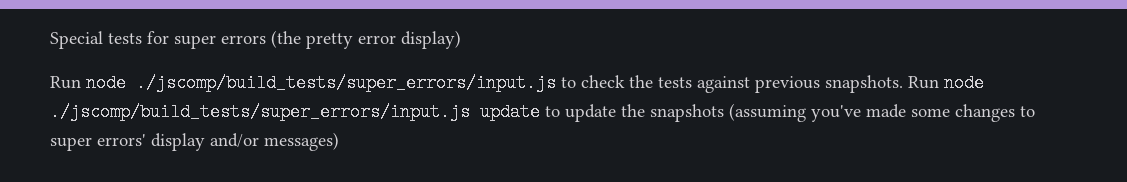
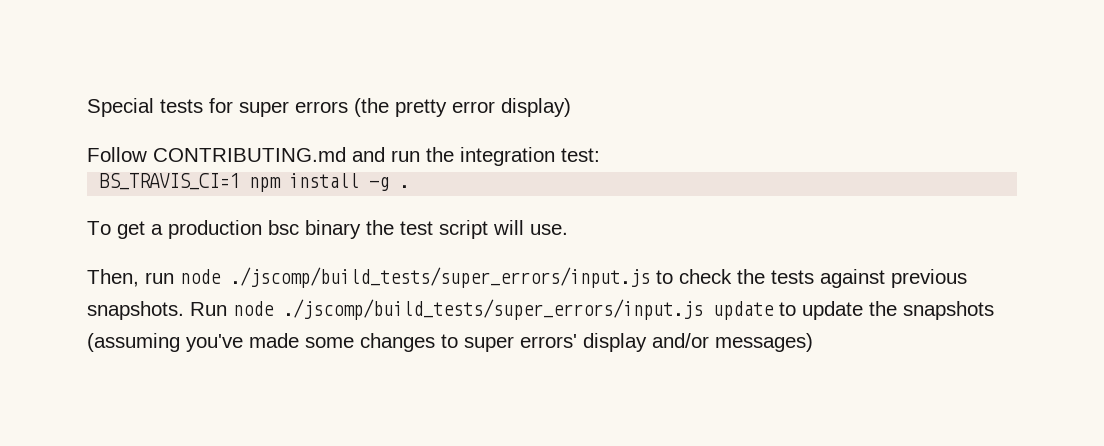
- Run node ./jscomp/build_tests/super_errors/input.js to check the tests against previous snapshots.
+ Follow CONTRIBUTING.md and run the integration test:
+ BS_TRAVIS_CI=1 npm install -g .
+ To get a production bsc binary the test script will use.
+ Then, run node ./jscomp/build_tests/super_errors/input.js to check the tests against previous snapshots.

